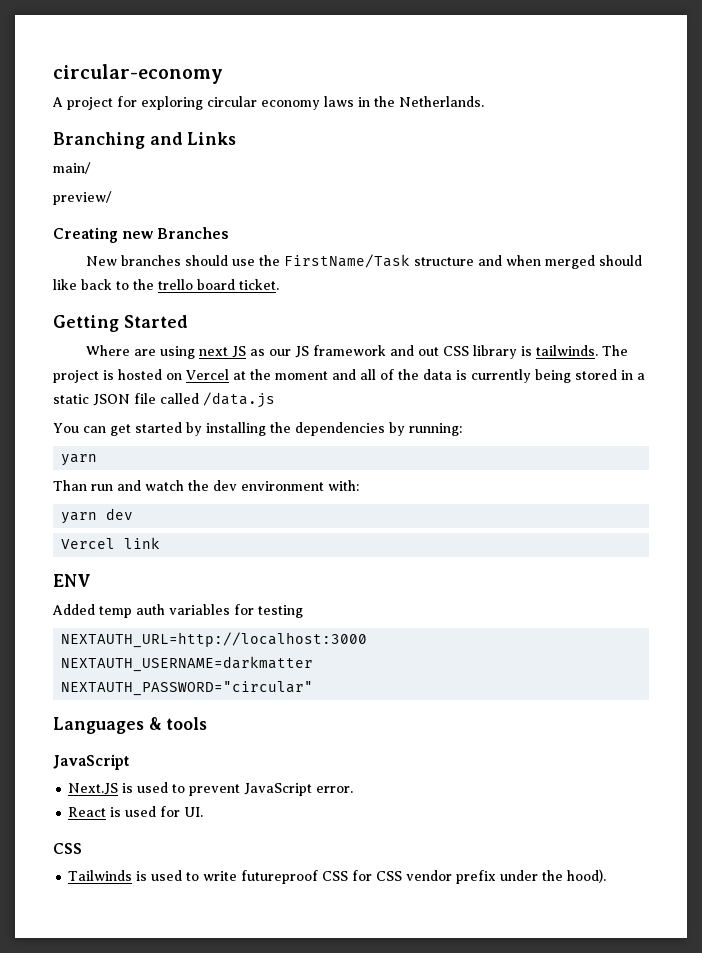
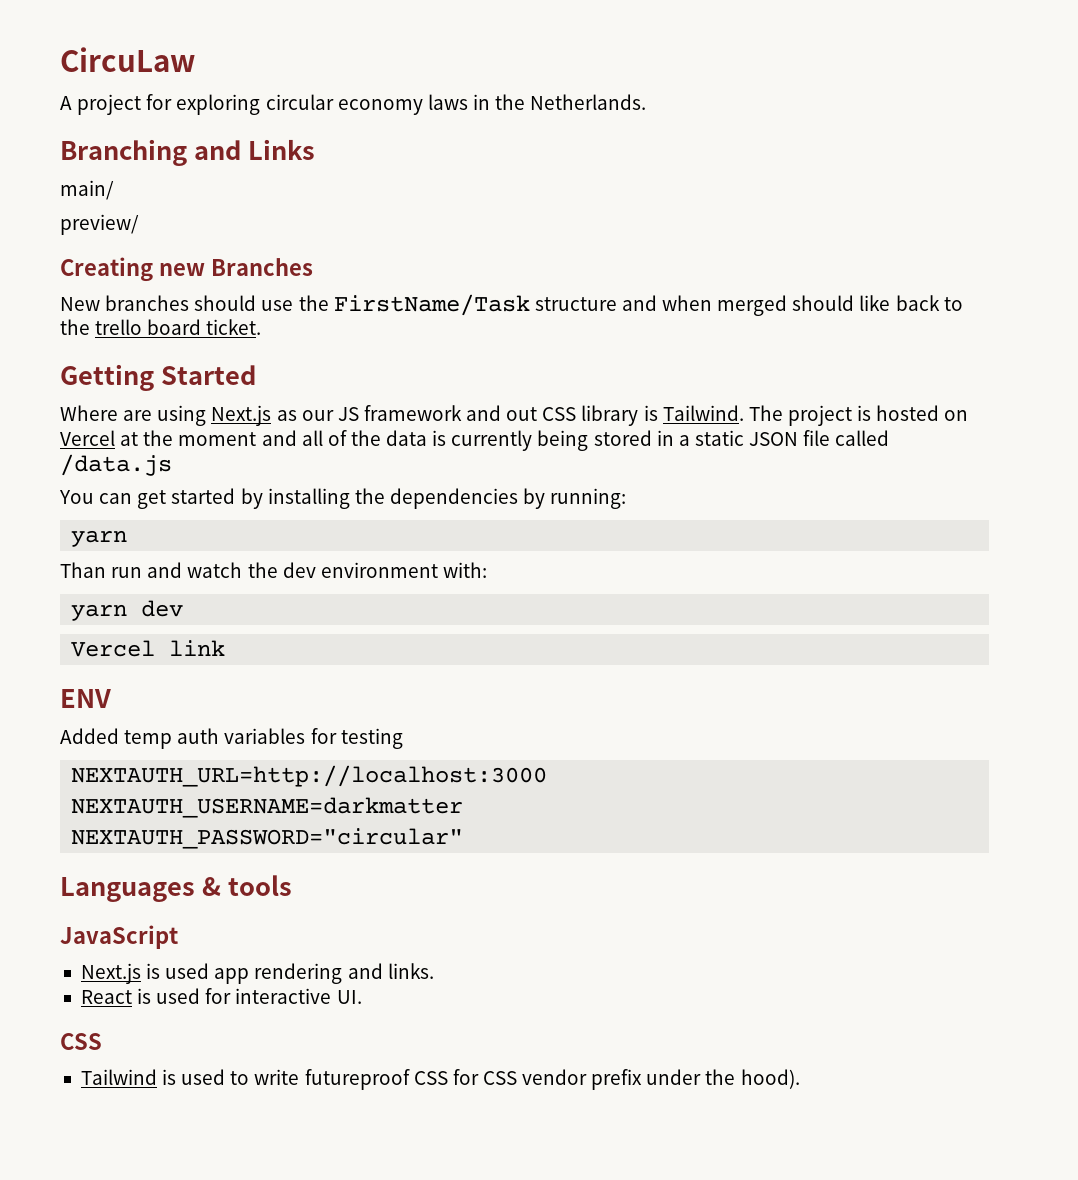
- circular-economy
+ CircuLaw
- Where are using next JS as our JS framework and out CSS library is tailwinds.
+ Where are using Next.js as our JS framework and out CSS library is Tailwind.
- Next.JS is used to prevent JavaScript error.
+ Next.js is used app rendering and links.
- React is used for UI.
+ React is used for interactive UI.
- Tailwinds is used to write futureproof CSS for CSS vendor prefix under the hood).
+ Tailwind is used to write futureproof CSS for CSS vendor prefix under the hood).

